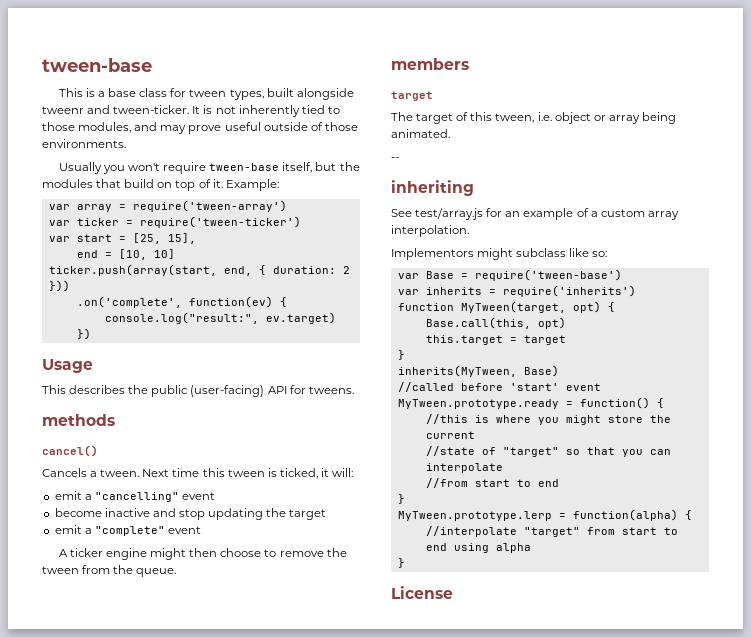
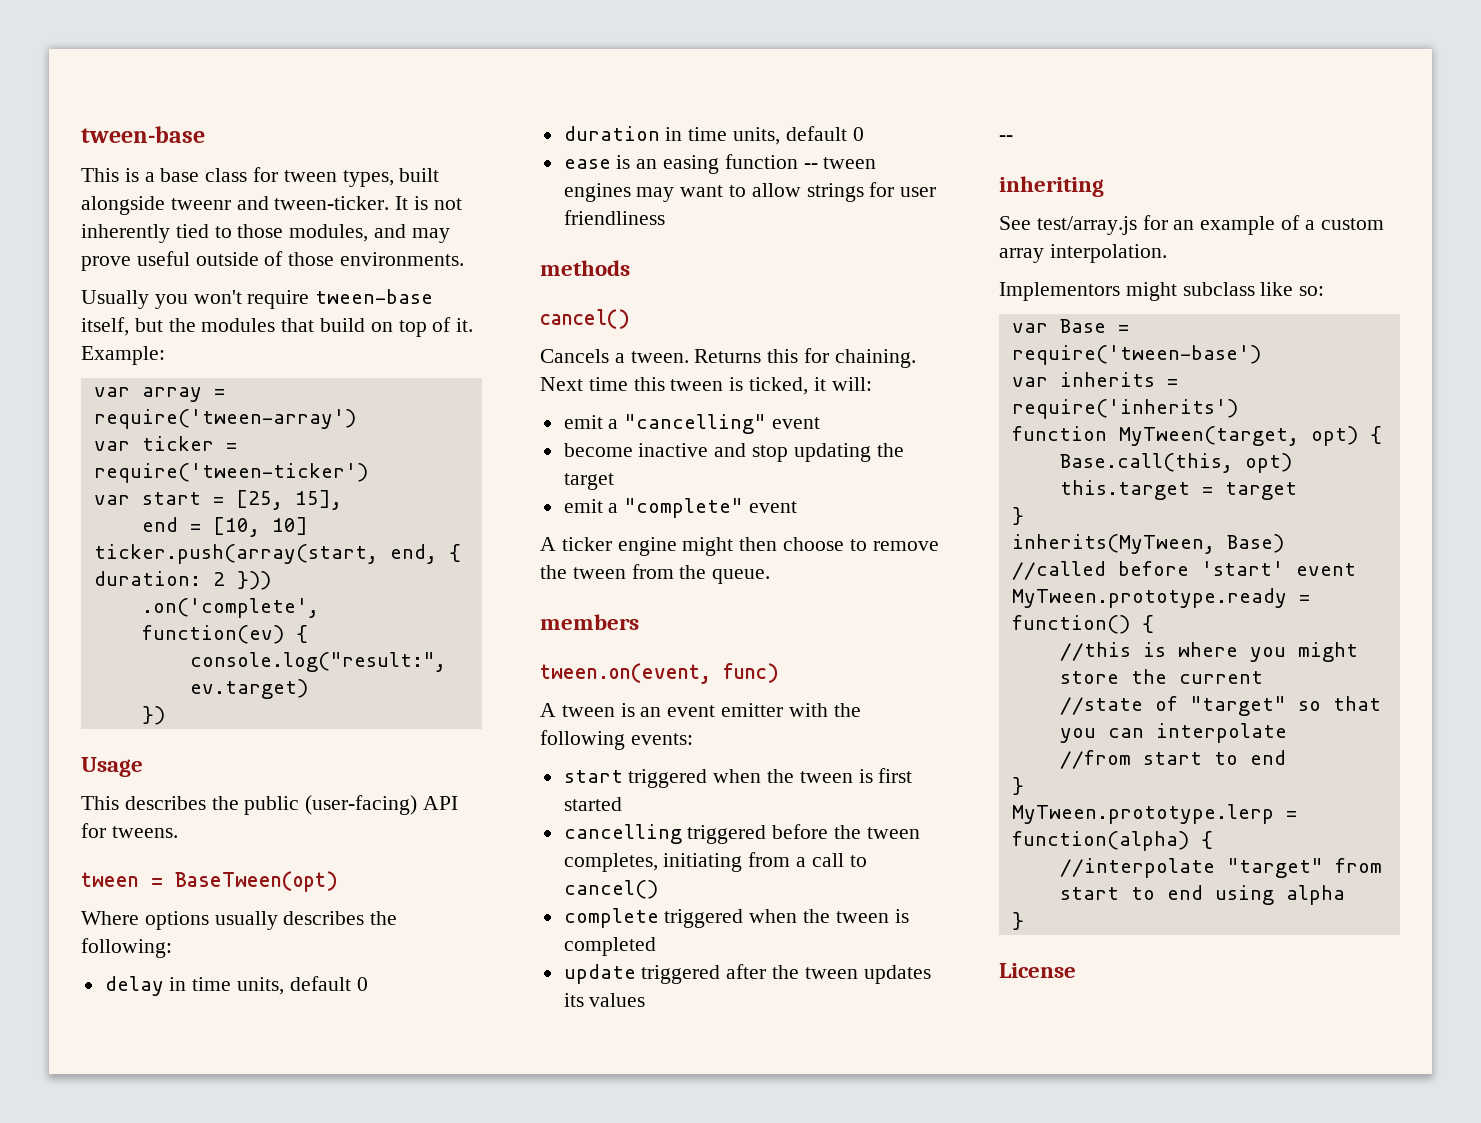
+ tween = BaseTween(opt)
+ Where options usually describes the following:
+ delay in time units, default 0
+ duration in time units, default 0
+ ease is an easing function -- tween engines may want to allow strings for user friendliness
+ Returns this for chaining.
  members
- target
- The target of this tween, i.e. object or array being animated.
+ tween.on(event, func)
+ A tween is an event emitter with the following events:
+ start triggered when the tween is first started
+ cancelling triggered before the tween completes, initiating from a call to cancel()
+ complete triggered when the tween is completed
+ update triggered after the tween updates its values

